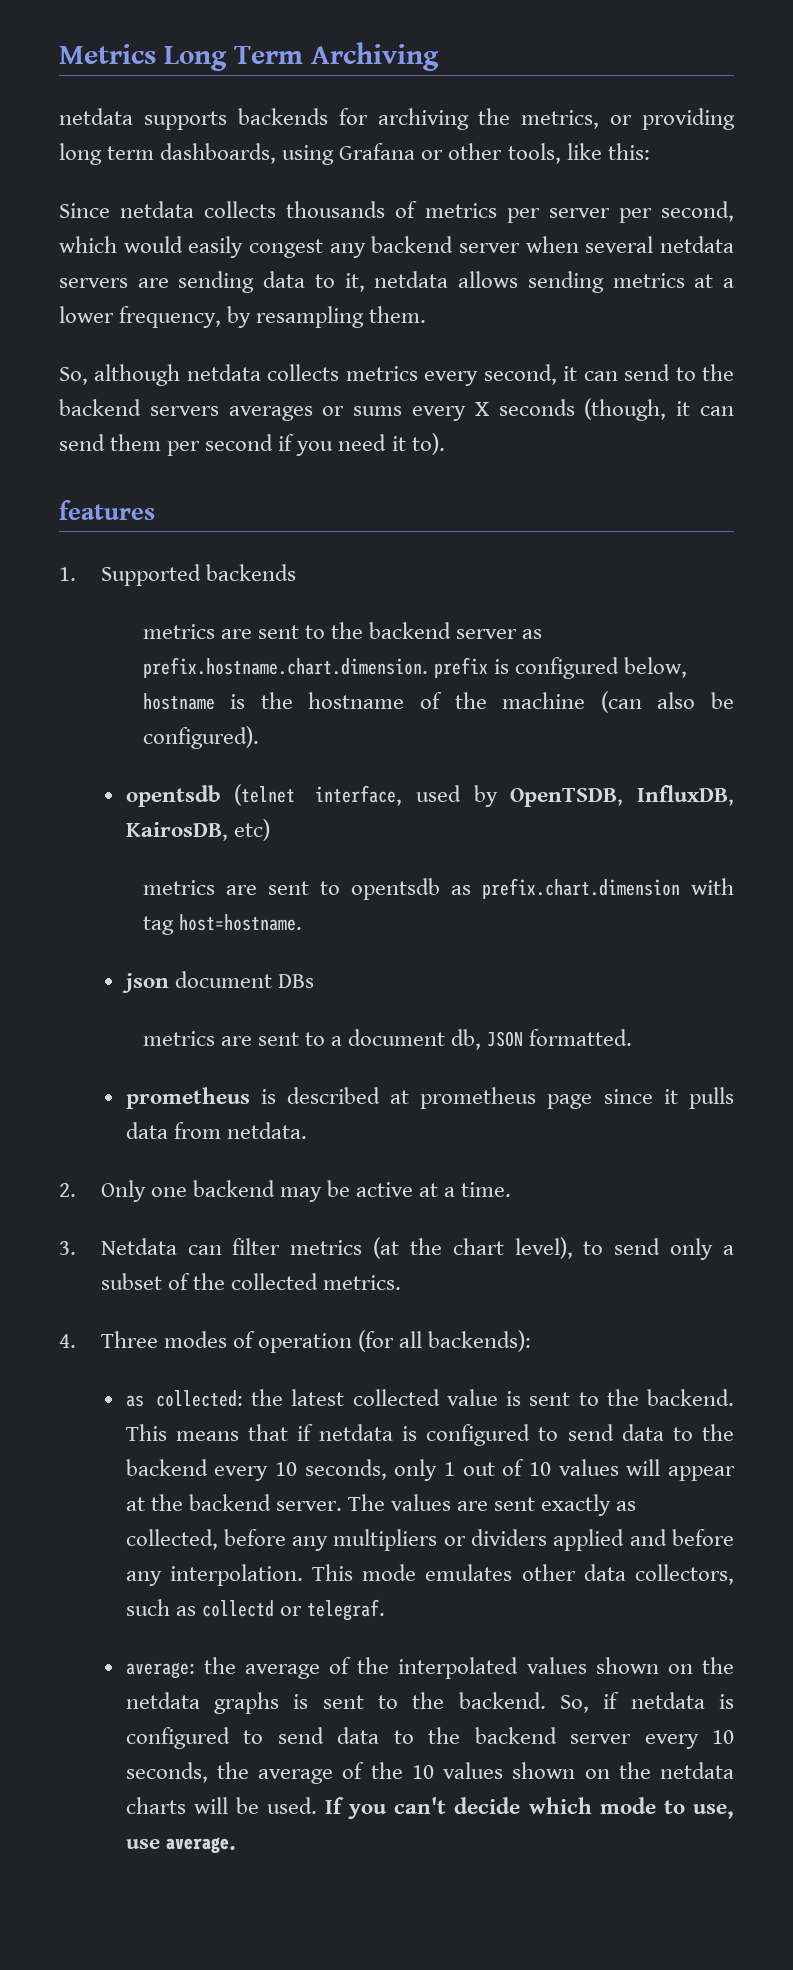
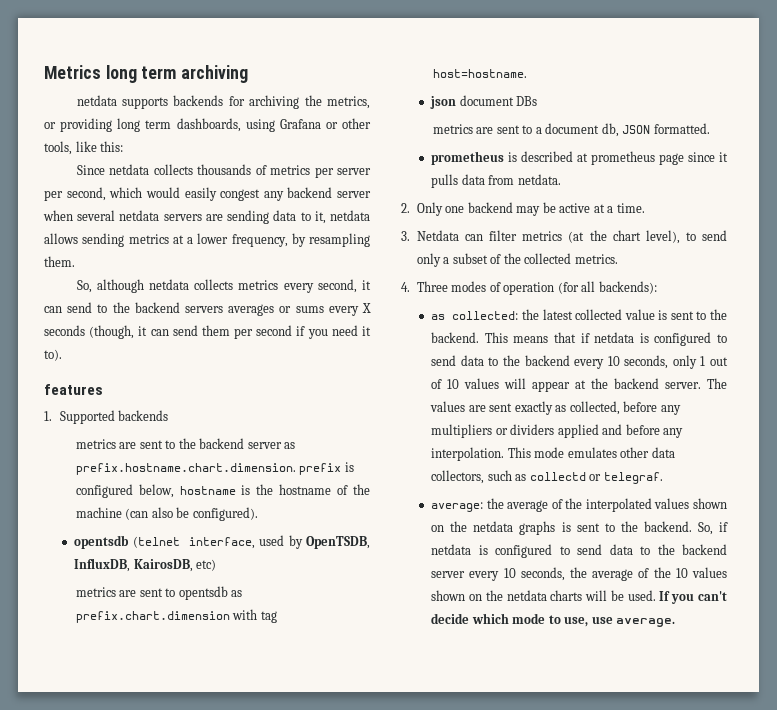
- Metrics Long Term Archiving
+ Metrics long term archiving

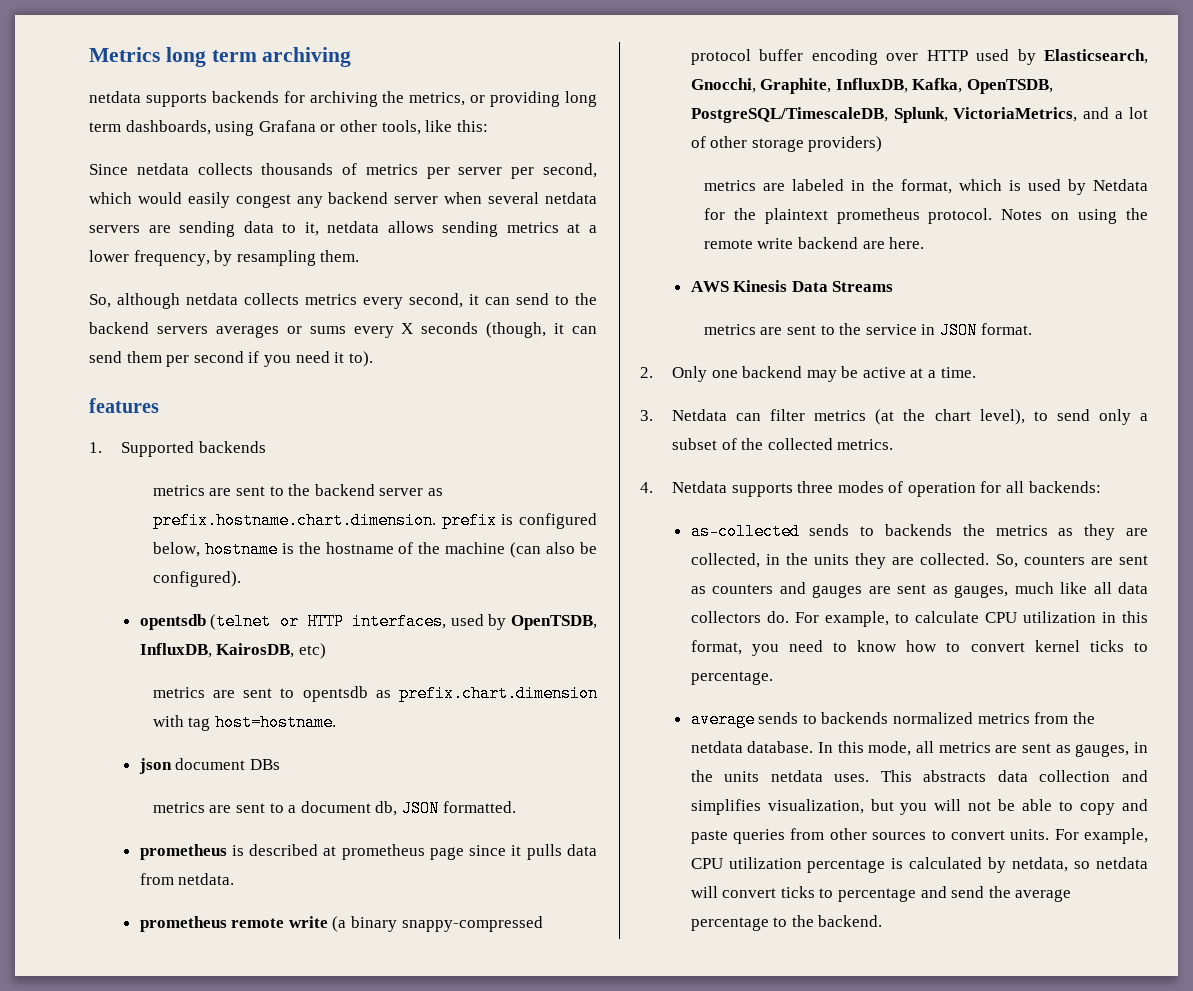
- opentsdb (telnet interface, used by OpenTSDB, InfluxDB, KairosDB, etc)
+ opentsdb (telnet or HTTP interfaces, used by OpenTSDB, InfluxDB, KairosDB, etc)
+ prometheus remote write (a binary snappy-compressed protocol buffer encoding over HTTP used by Elasticsearch, Gnocchi, Graphite, InfluxDB, Kafka, OpenTSDB, PostgreSQL/TimescaleDB, Splunk, VictoriaMetrics, and a lot of other storage providers)
+ metrics are labeled in the format, which is used by Netdata for the plaintext prometheus protocol. Notes on using the remote write backend are here.
+ AWS Kinesis Data Streams
+ metrics are sent to the service in JSON format.
- 4. Three modes of operation (for all backends):
- as collected: the latest collected value is sent to the backend. This means that if netdata is configured to send data to the backend every 10 seconds, only 1 out of 10 values will appear at the backend server. The values are sent exactly as collected, before any multipliers or dividers applied and before any interpolation. This mode emulates other data collectors, such as collectd or telegraf.
- average: the average of the interpolated values shown on the netdata graphs is sent to the backend. So, if netdata is configured to send data to the backend server every 10 seconds, the average of the 10 values shown on the netdata charts will be used. If you can't decide which mode to use, use average.
+ 4. Netdata supports three modes of operation for all backends:
+ as-collected sends to backends the metrics as they are collected, in the units they are collected. So, counters are sent as counters and gauges are sent as gauges, much like all data collectors do. For example, to calculate CPU utilization in this format, you need to know how to convert kernel ticks to percentage.
+ average sends to backends normalized metrics from the netdata database. In this mode, all metrics are sent as gauges, in the units netdata uses. This abstracts data collection and simplifies visualization, but you will not be able to copy and paste queries from other sources to convert units. For example, CPU utilization percentage is calculated by netdata, so netdata will convert ticks to percentage and send the average percentage to the backend.

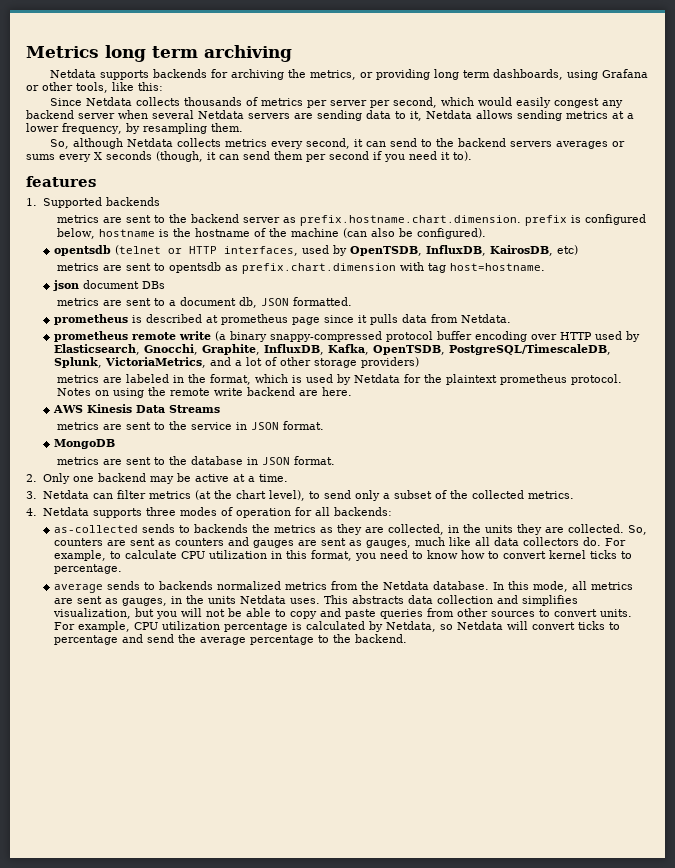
- netdata supports backends for archiving the metrics, or providing long term dashboards, using Grafana or other tools, like this:
+ Netdata supports backends for archiving the metrics, or providing long term dashboards, using Grafana or other tools, like this:
- Since netdata collects thousands of metrics per server per second, which would easily congest any backend server when several netdata servers are sending data to it, netdata allows sending metrics at a lower frequency, by resampling them.
+ Since Netdata collects thousands of metrics per server per second, which would easily congest any backend server when several Netdata servers are sending data to it, Netdata allows sending metrics at a lower frequency, by resampling them.
- So, although netdata collects metrics every second, it can send to the backend servers averages or sums every X seconds (though, it can send them per second if you need it to).
+ So, although Netdata collects metrics every second, it can send to the backend servers averages or sums every X seconds (though, it can send them per second if you need it to).
- prometheus is described at prometheus page since it pulls data from netdata.
+ prometheus is described at prometheus page since it pulls data from Netdata.
+ MongoDB
+ metrics are sent to the database in JSON format.
- average sends to backends normalized metrics from the netdata database.
+ average sends to backends normalized metrics from the Netdata database.
- In this mode, all metrics are sent as gauges, in the units netdata uses.
+ In this mode, all metrics are sent as gauges, in the units Netdata uses.
- For example, CPU utilization percentage is calculated by netdata, so netdata will convert ticks to percentage and send the average percentage to the backend.
+ For example, CPU utilization percentage is calculated by Netdata, so Netdata will convert ticks to percentage and send the average percentage to the backend.

